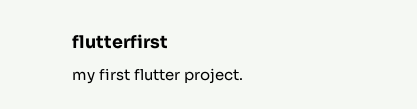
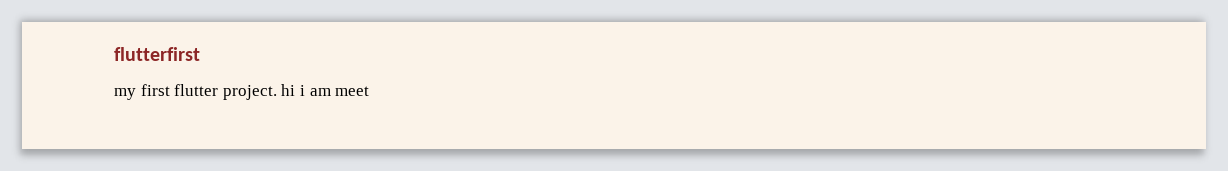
- my first flutter project.
+ my first flutter project. hi i am meet

